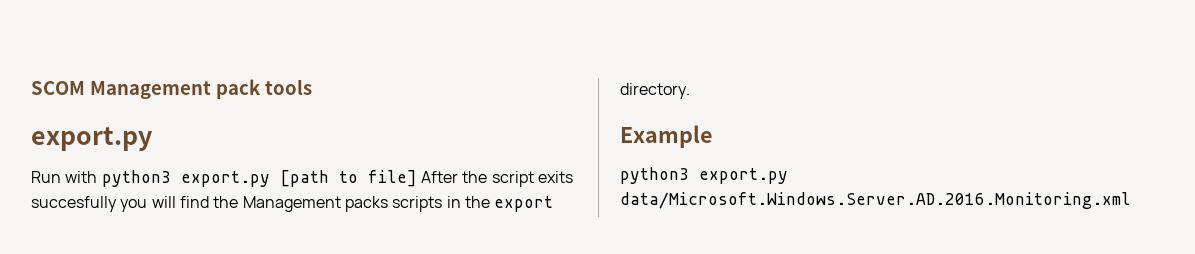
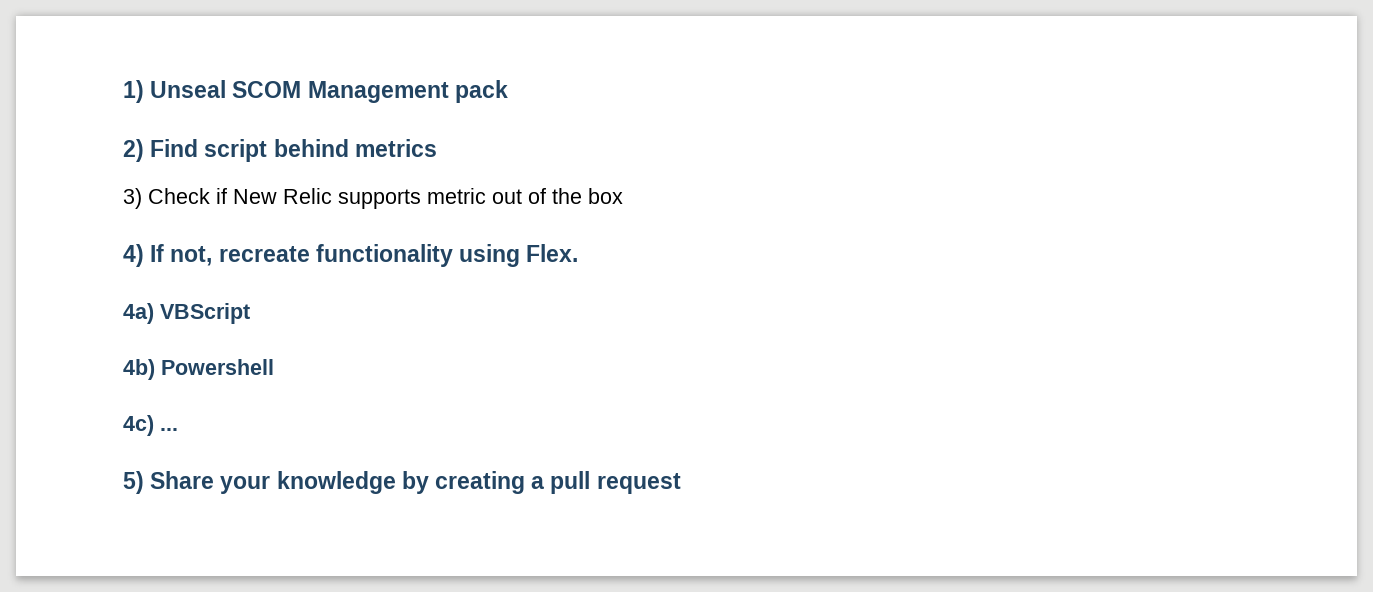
- SCOM Management pack tools
- export.py
- Run with python3 export.py [path to file] After the script exits succesfully you will find the Management packs scripts in the export directory.
- Example
- python3 export.py data/Microsoft.Windows.Server.AD.2016.Monitoring.xml
+ 1) Unseal SCOM Management pack
+ 2) Find script behind metrics
+ 3) Check if New Relic supports metric out of the box
+ 4) If not, recreate functionality using Flex.
+ 4a) VBScript
+ 4b) Powershell
+ 4c) ...
+ 5) Share your knowledge by creating a pull request

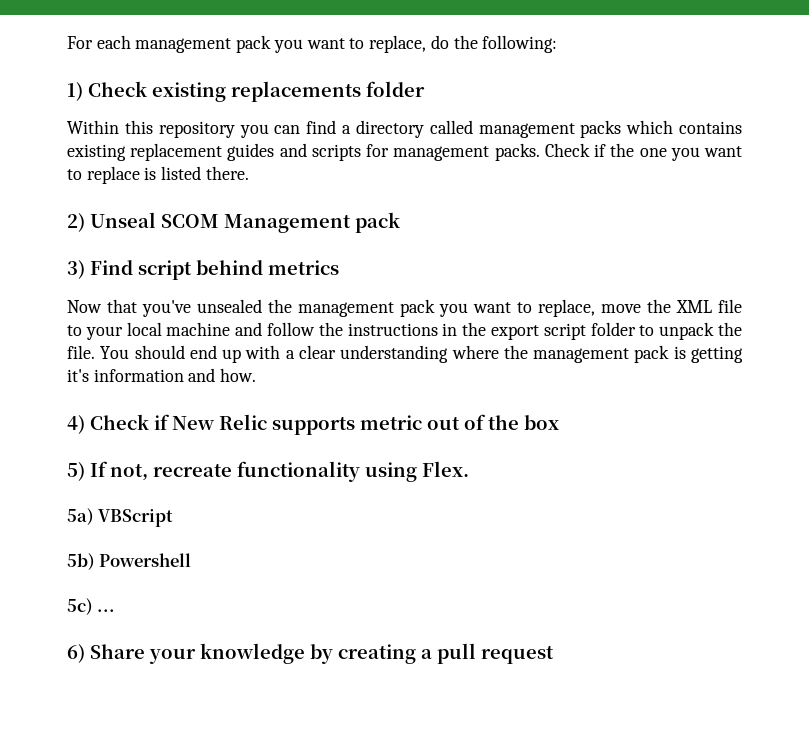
- 1) Unseal SCOM Management pack
+ For each management pack you want to replace, do the following:
+ 1) Check existing replacements folder
+ Within this repository you can find a directory called management packs which contains existing replacement guides and scripts for management packs. Check if the one you want to replace is listed there.
+ 2) Unseal SCOM Management pack
- 2) Find script behind metrics
+ 3) Find script behind metrics
- 3) Check if New Relic supports metric out of the box
+ Now that you've unsealed the management pack you want to replace, move the XML file to your local machine and follow the instructions in the export script folder to unpack the file. You should end up with a clear understanding where the management pack is getting it's information and how.
+ 4) Check if New Relic supports metric out of the box
- 4) If not, recreate functionality using Flex.
+ 5) If not, recreate functionality using Flex.
- 4a) VBScript
+ 5a) VBScript
- 4b) Powershell
+ 5b) Powershell
- 4c) ...
+ 5c) ...
- 5) Share your knowledge by creating a pull request
+ 6) Share your knowledge by creating a pull request

